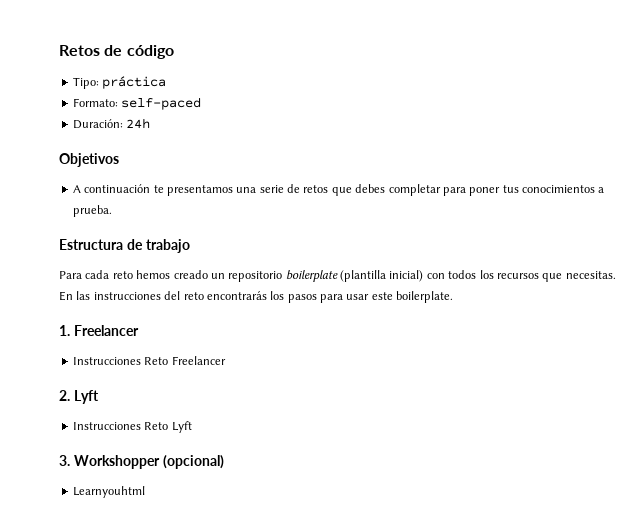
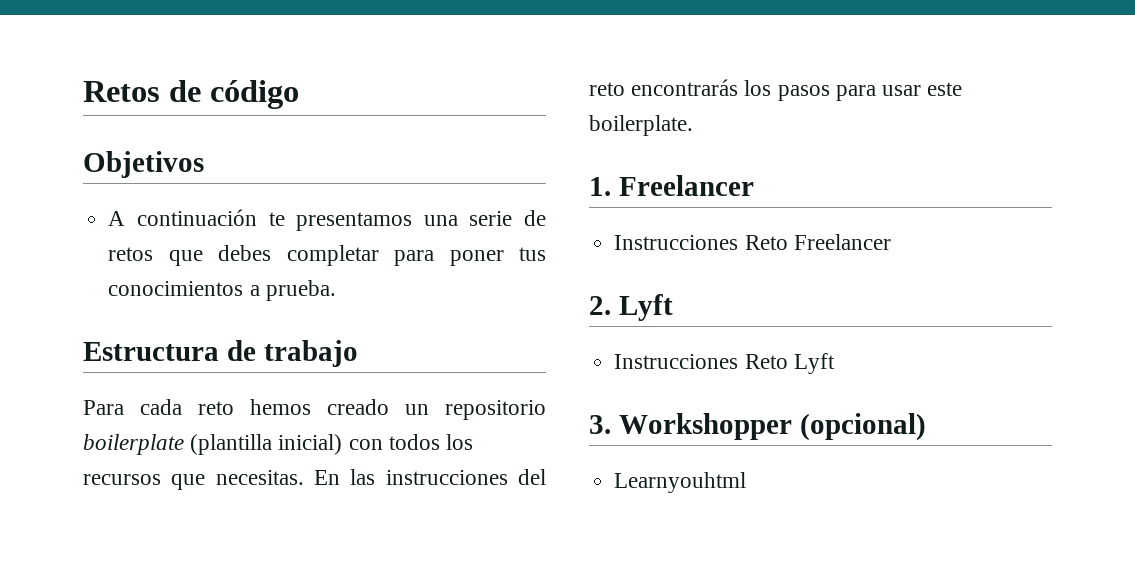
- Tipo: práctica
- Formato: self-paced
- Duración: 24h

